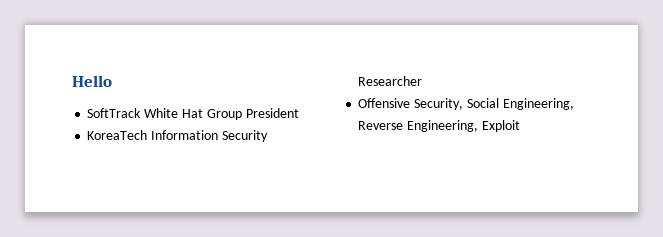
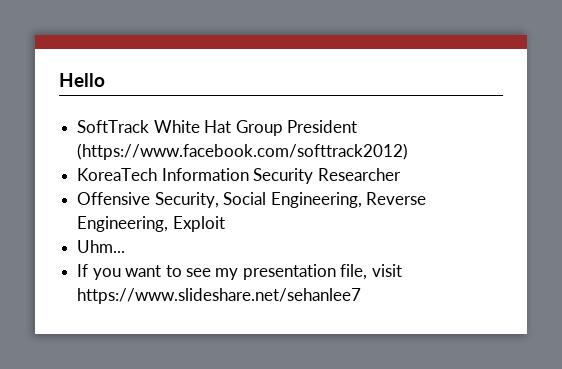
- SoftTrack White Hat Group President
+ SoftTrack White Hat Group President (https://www.facebook.com/softtrack2012)
+ Uhm...
+ If you want to see my presentation file, visit https://www.slideshare.net/sehanlee7

